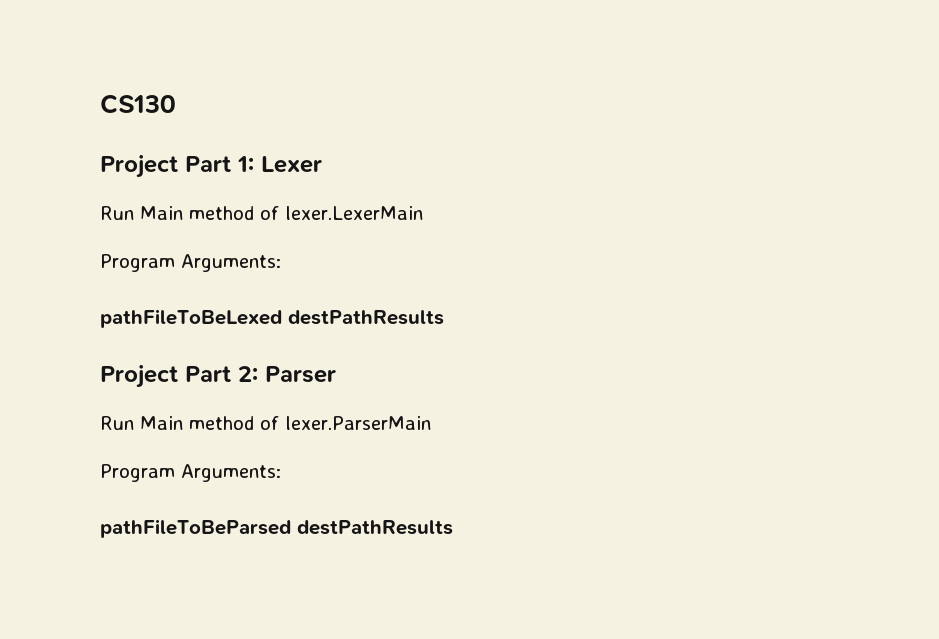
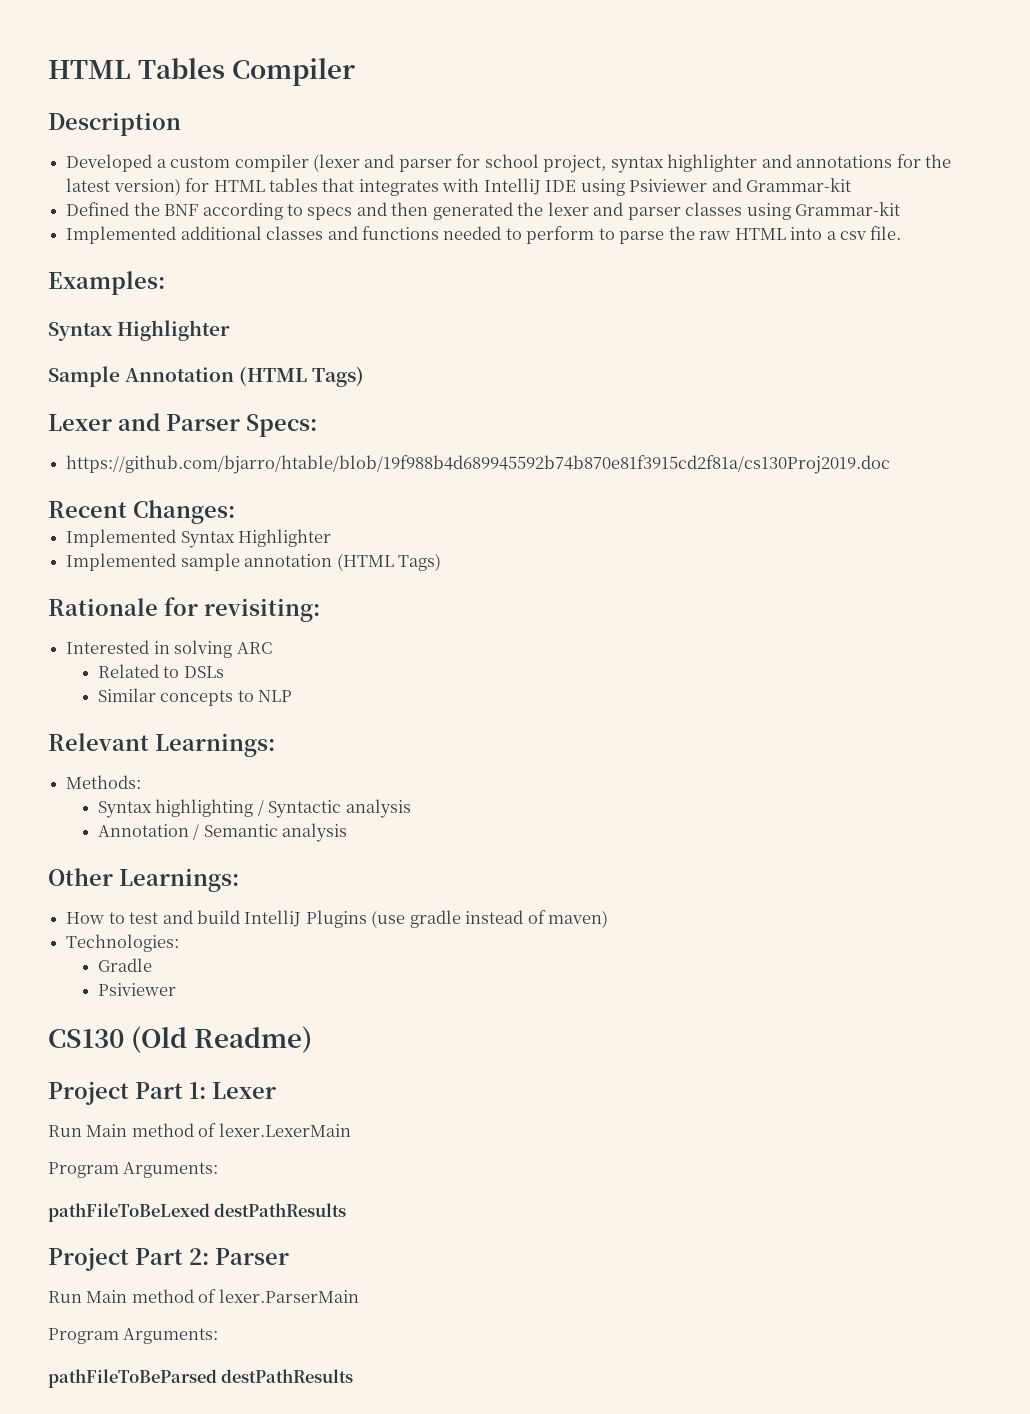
+ HTML Tables Compiler
+ Description
+ Developed a custom compiler (lexer and parser for school project, syntax highlighter and annotations for the latest version) for HTML tables that integrates with IntelliJ IDE using Psiviewer and Grammar-kit
+ Defined the BNF according to specs and then generated the lexer and parser classes using Grammar-kit
+ Implemented additional classes and functions needed to perform to parse the raw HTML into a csv file.
+ Examples:
+ Syntax Highlighter
+ Sample Annotation (HTML Tags)
+ Lexer and Parser Specs:
+ https://github.com/bjarro/htable/blob/19f988b4d689945592b74b870e81f3915cd2f81a/cs130Proj2019.doc
+ Recent Changes:
+ Implemented Syntax Highlighter
+ Implemented sample annotation (HTML Tags)
+ Rationale for revisiting:
+ Interested in solving ARC
+ Related to DSLs
+ Similar concepts to NLP
+ Relevant Learnings:
+ Methods:
+ Syntax highlighting / Syntactic analysis
+ Annotation / Semantic analysis
+ Other Learnings:
+ How to test and build IntelliJ Plugins (use gradle instead of maven)
+ Technologies:
+ Gradle
+ Psiviewer
- CS130
+ CS130 (Old Readme)

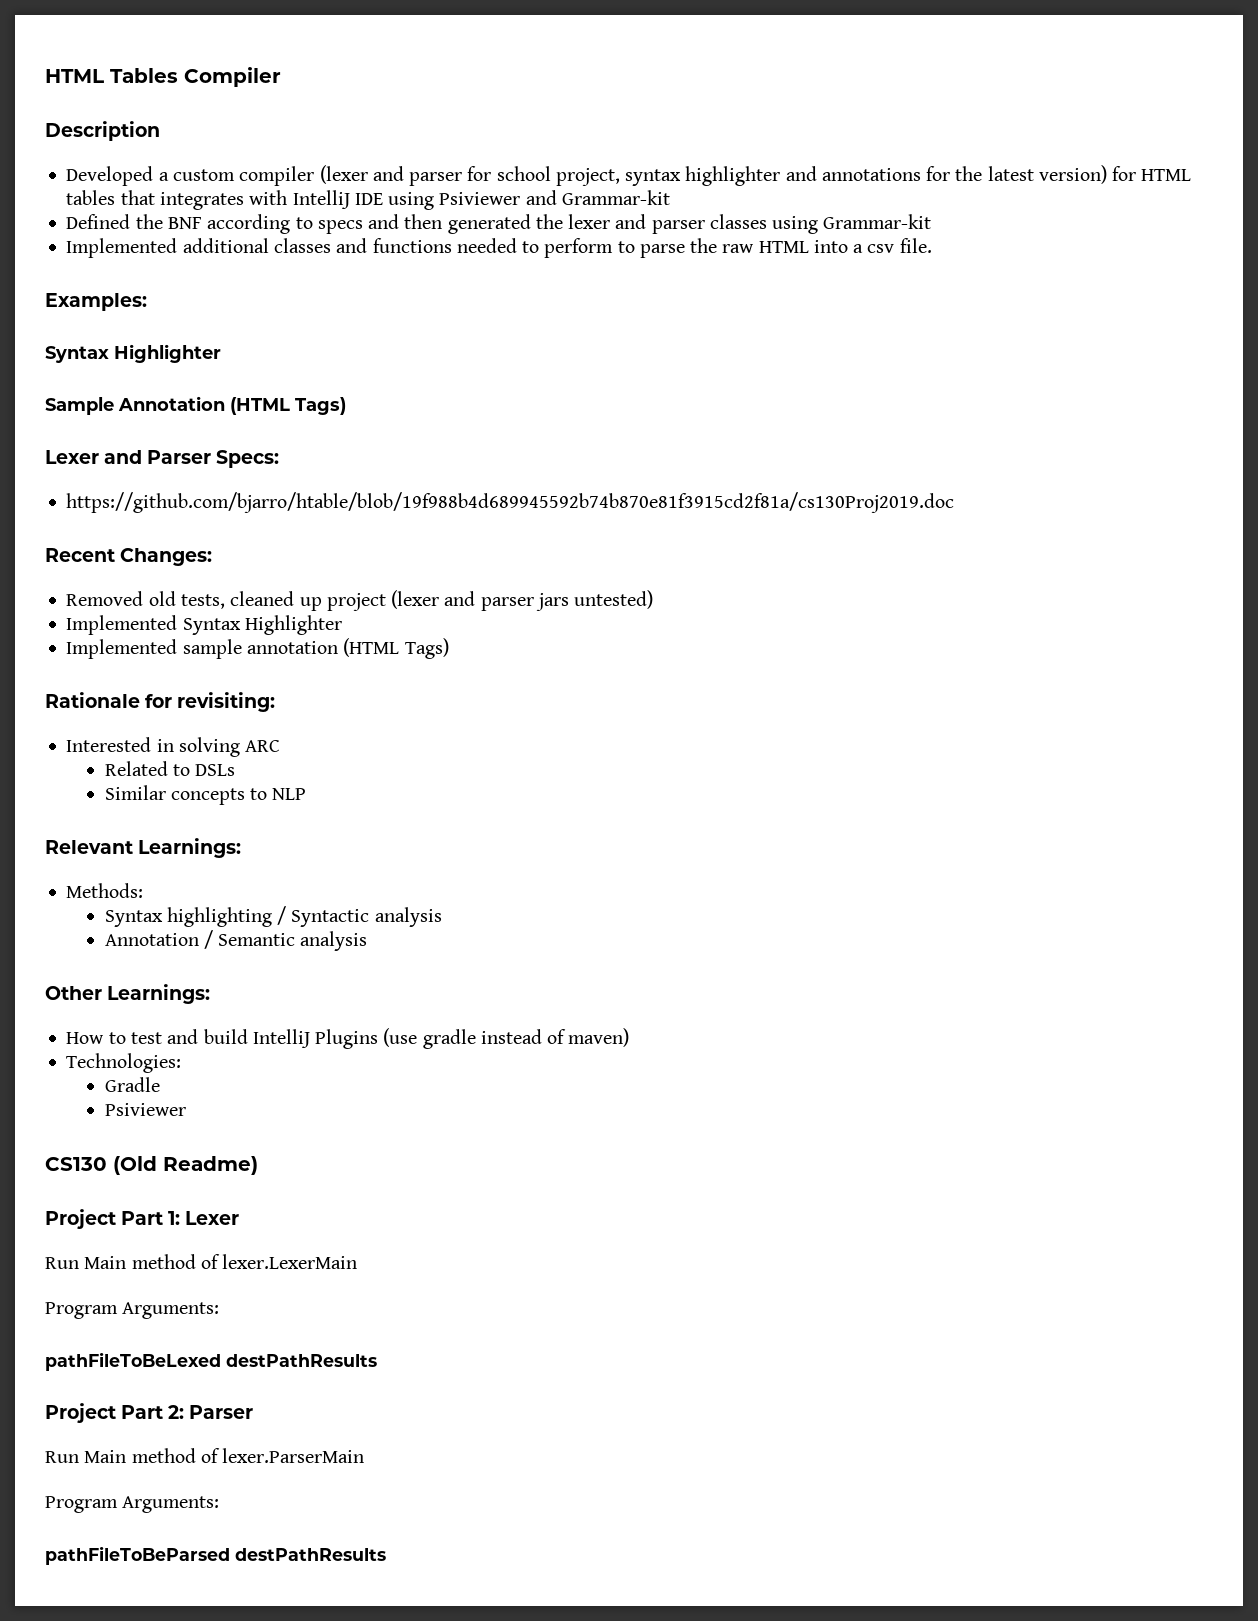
+ Removed old tests, cleaned up project (lexer and parser jars untested)

